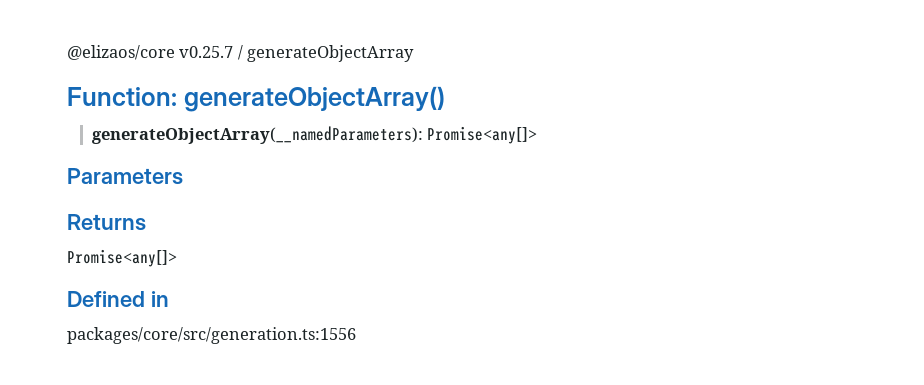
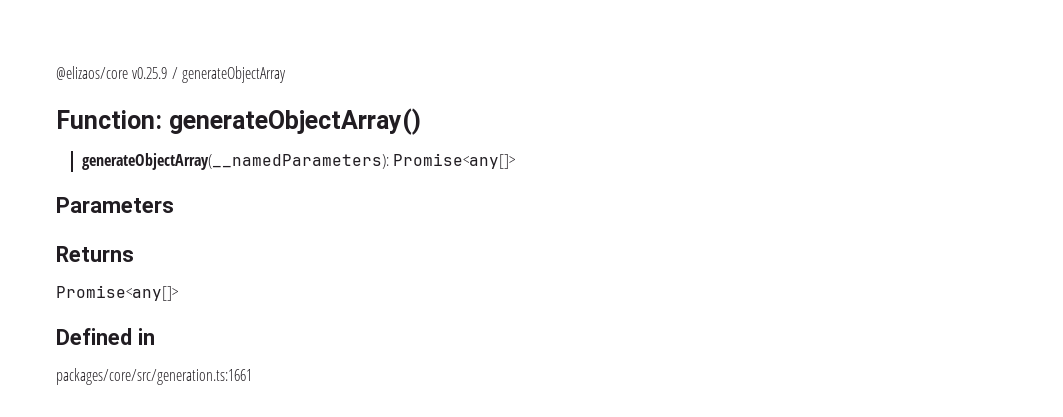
- @elizaos/core v0.25.7 / generateObjectArray
+ @elizaos/core v0.25.9 / generateObjectArray
- packages/core/src/generation.ts:1556
+ packages/core/src/generation.ts:1661

